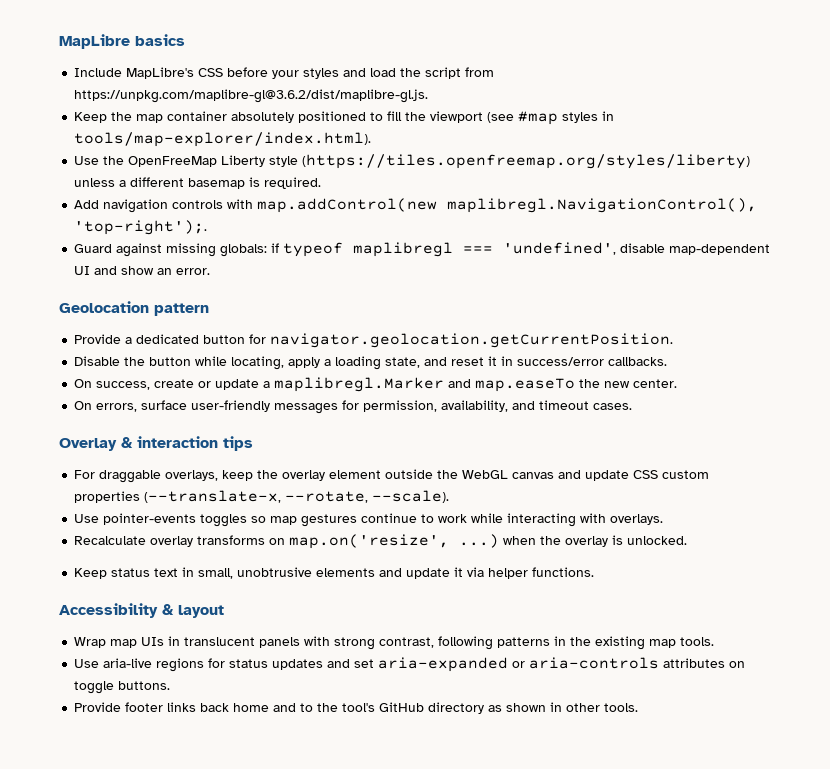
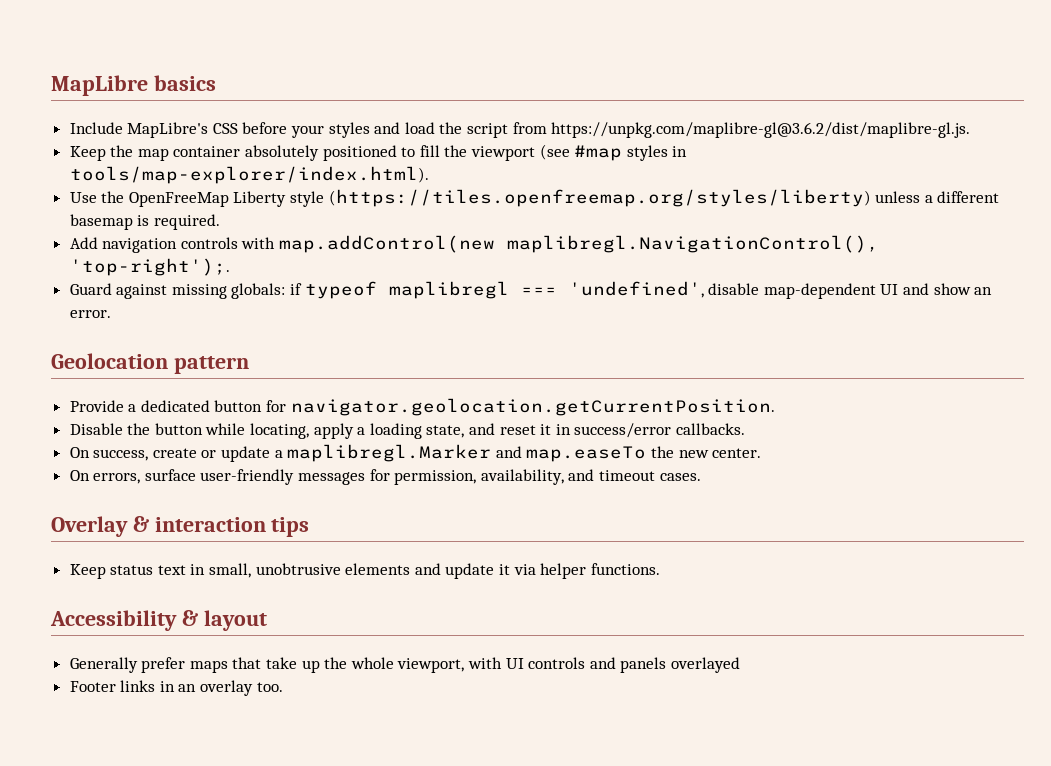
- For draggable overlays, keep the overlay element outside the WebGL canvas and update CSS custom properties (--translate-x, --rotate, --scale).
- Use pointer-events toggles so map gestures continue to work while interacting with overlays.
- Recalculate overlay transforms on map.on('resize', ...) when the overlay is unlocked.
- Wrap map UIs in translucent panels with strong contrast, following patterns in the existing map tools.
- Use aria-live regions for status updates and set aria-expanded or aria-controls attributes on toggle buttons.
- Provide footer links back home and to the tool's GitHub directory as shown in other tools.
+ Generally prefer maps that take up the whole viewport, with UI controls and panels overlayed
+ Footer links in an overlay too.

